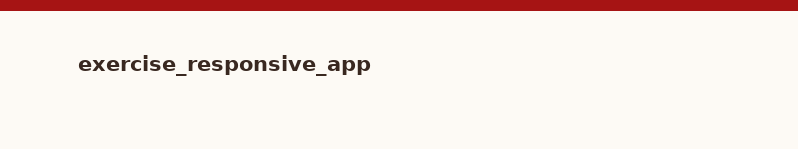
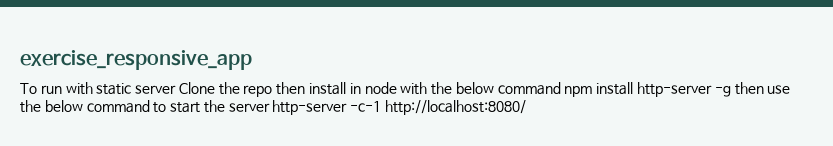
+ To run with static server Clone the repo then install in node with the below command npm install http-server -g then use the below command to start the server http-server -c-1 http://localhost:8080/

